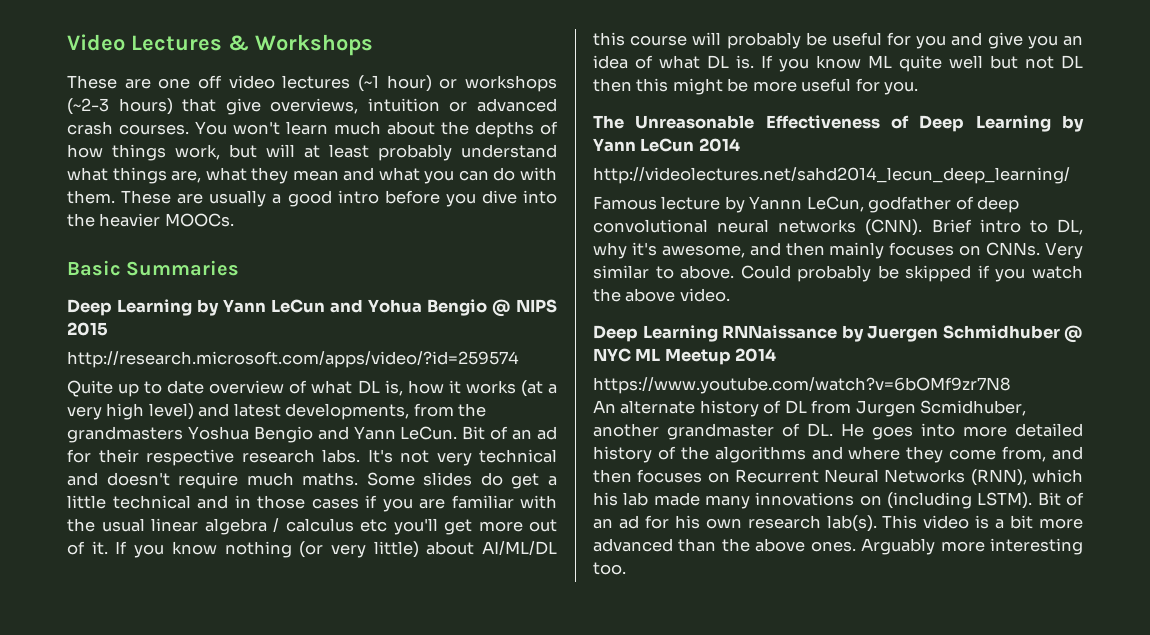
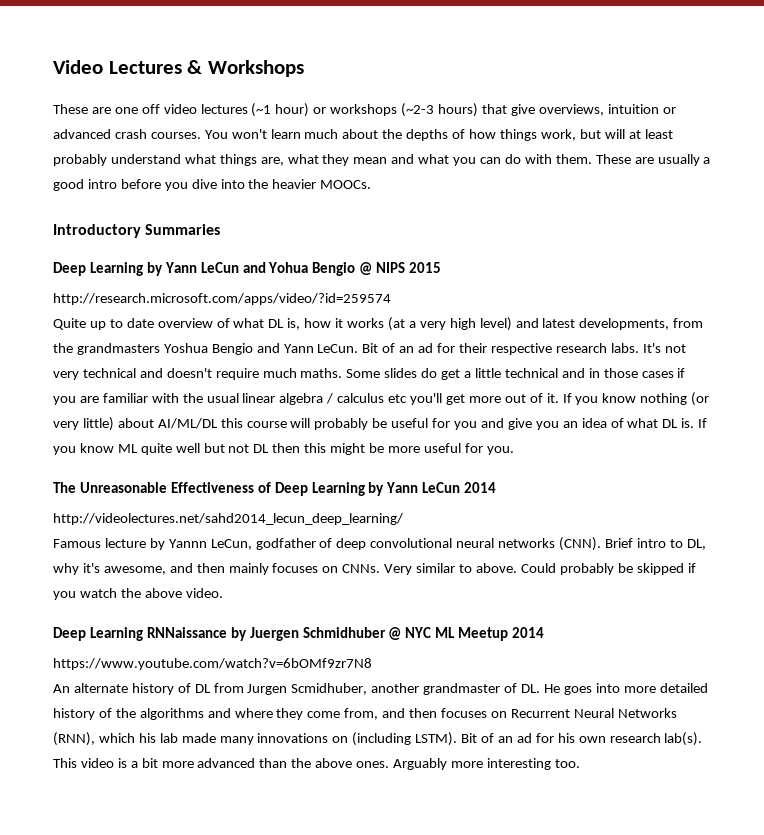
- Basic Summaries
+ Introductory Summaries

